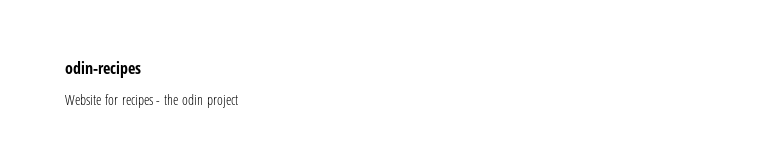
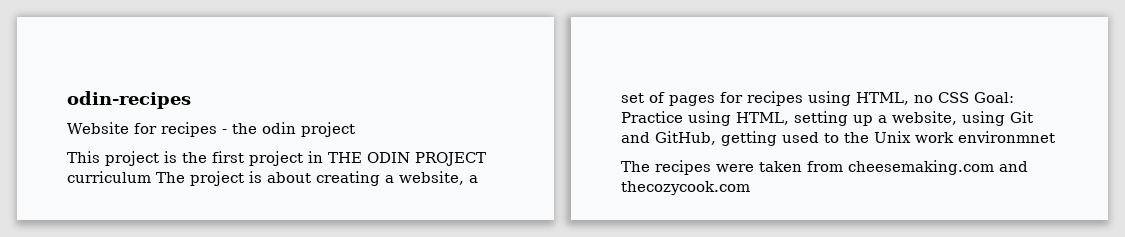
+ This project is the first project in THE ODIN PROJECT curriculum The project is about creating a website, a set of pages for recipes using HTML, no CSS Goal: Practice using HTML, setting up a website, using Git and GitHub, getting used to the Unix work environmnet
+ The recipes were taken from cheesemaking.com and thecozycook.com

